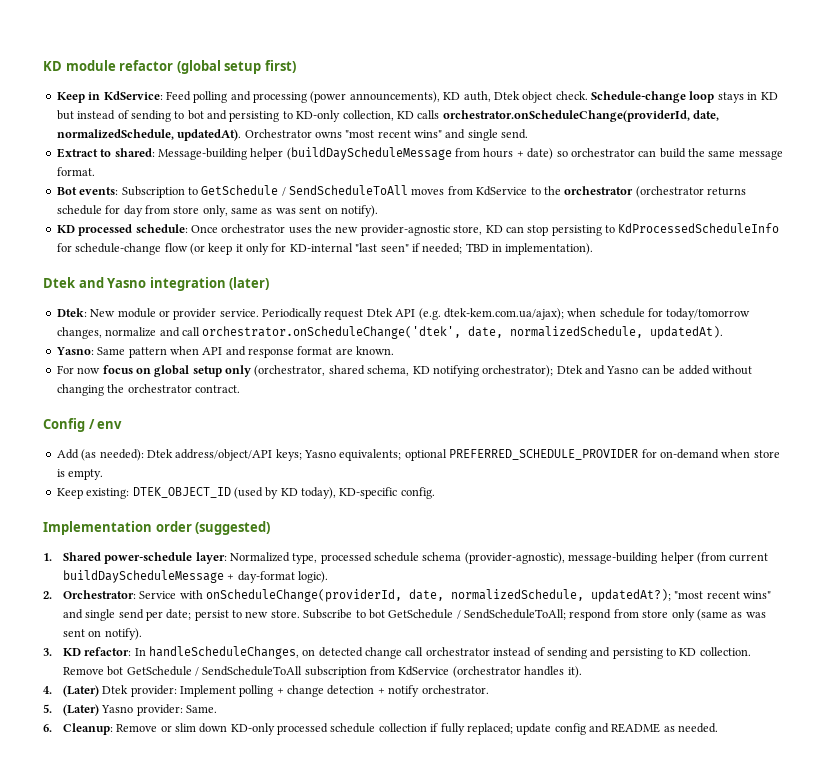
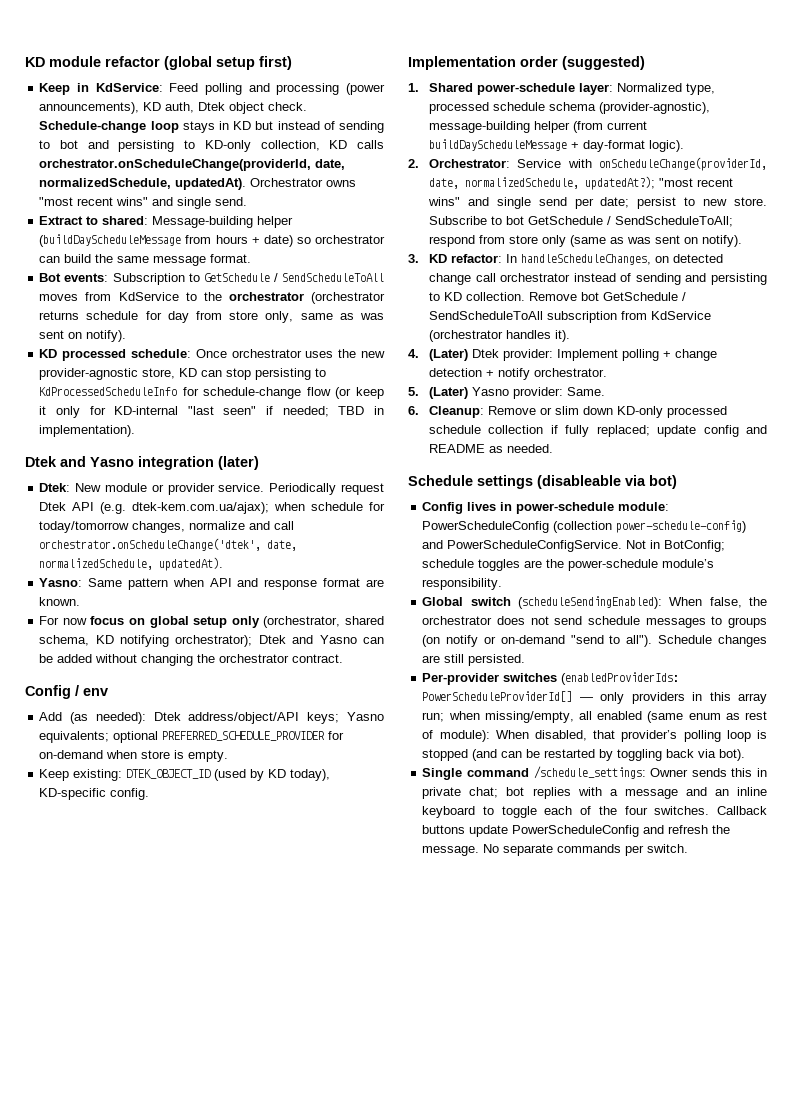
+ Schedule settings (disableable via bot)
+ Config lives in power-schedule module: PowerScheduleConfig (collection power-schedule-config) and PowerScheduleConfigService. Not in BotConfig; schedule toggles are the power-schedule module’s responsibility.
+ Global switch (scheduleSendingEnabled): When false, the orchestrator does not send schedule messages to groups (on notify or on-demand "send to all"). Schedule changes are still persisted.
+ Per-provider switches (enabledProviderIds: PowerScheduleProviderId[] — only providers in this array run; when missing/empty, all enabled (same enum as rest of module): When disabled, that provider’s polling loop is stopped (and can be restarted by toggling back via bot).
+ Single command /schedule_settings: Owner sends this in private chat; bot replies with a message and an inline keyboard to toggle each of the four switches. Callback buttons update PowerScheduleConfig and refresh the message. No separate commands per switch.

